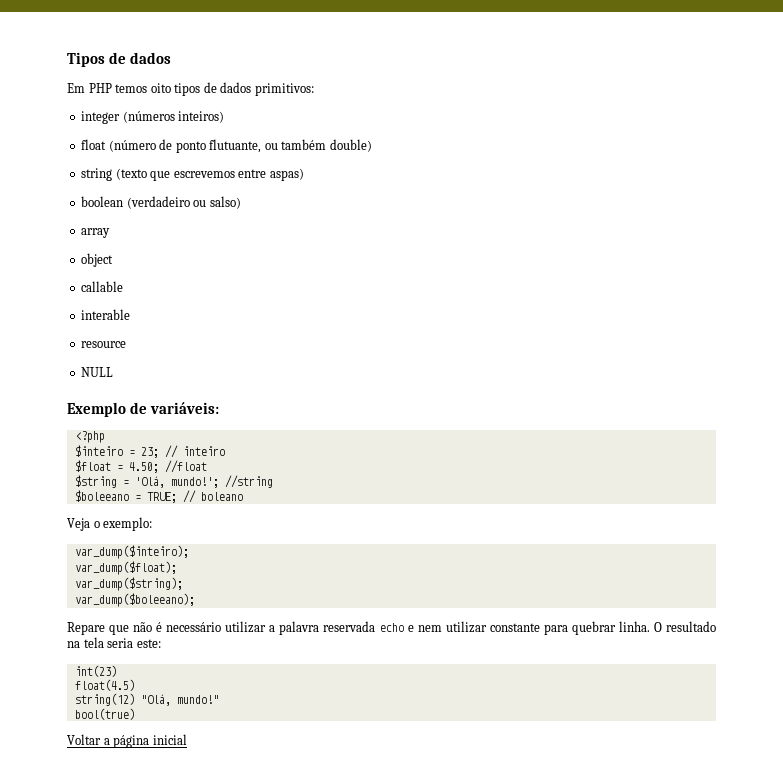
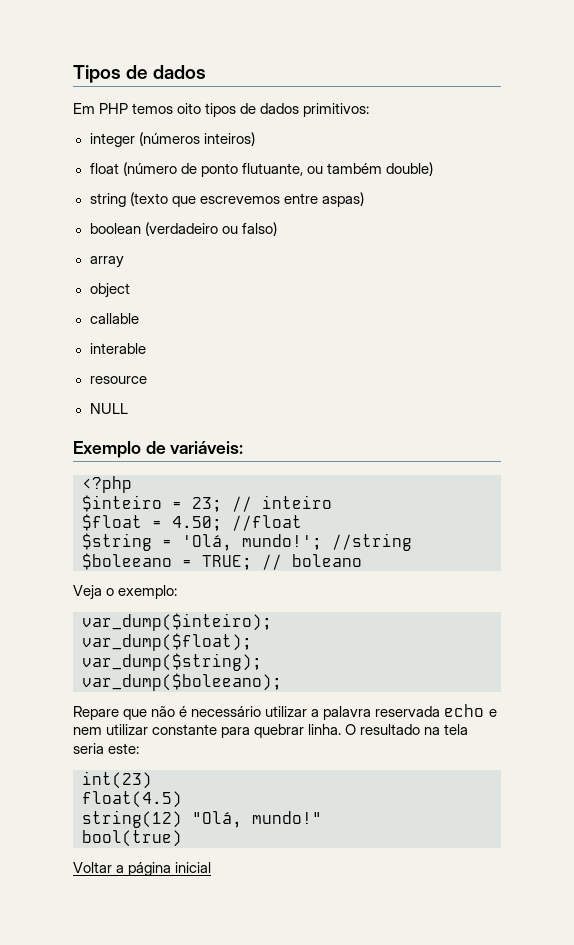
- boolean (verdadeiro ou salso)
+ boolean (verdadeiro ou falso)

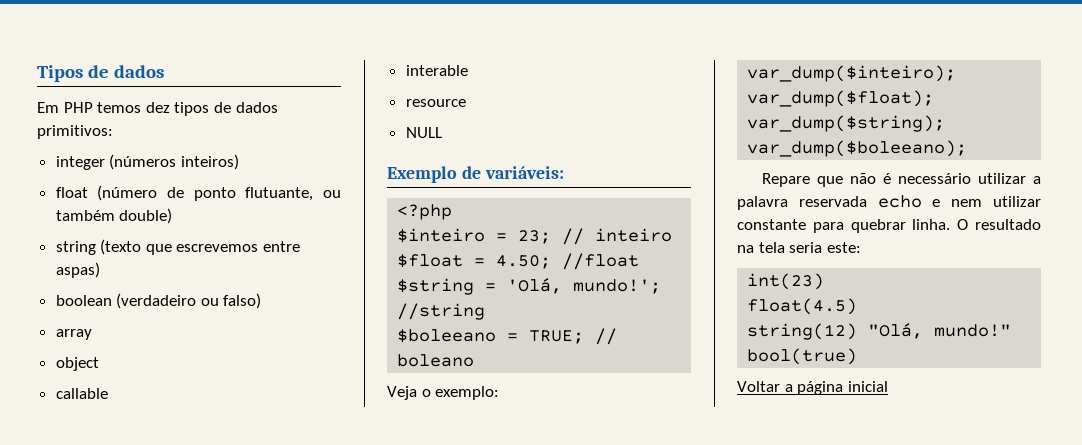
- Em PHP temos oito tipos de dados primitivos:
+ Em PHP temos dez tipos de dados primitivos:

